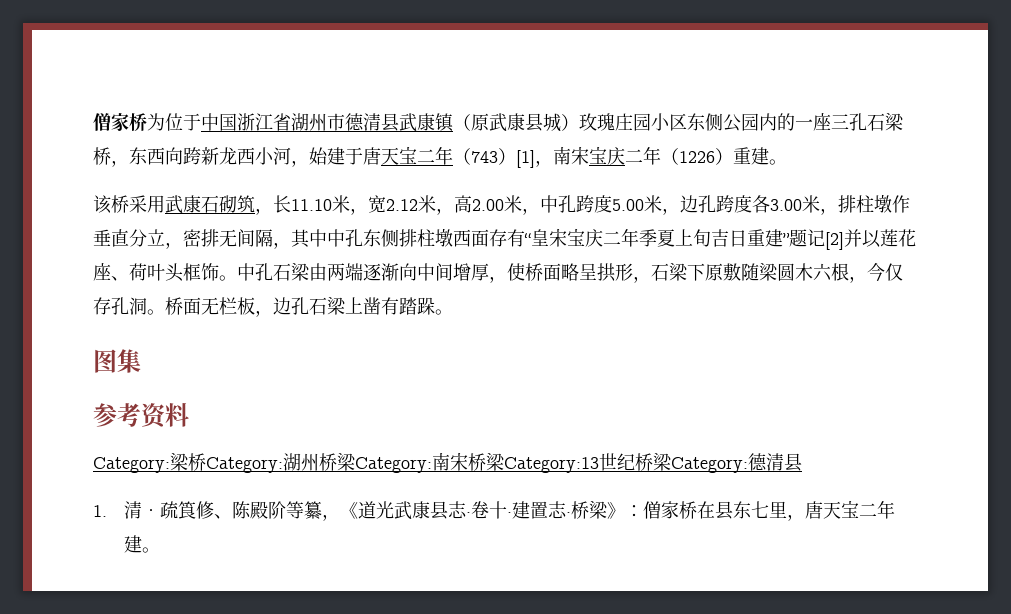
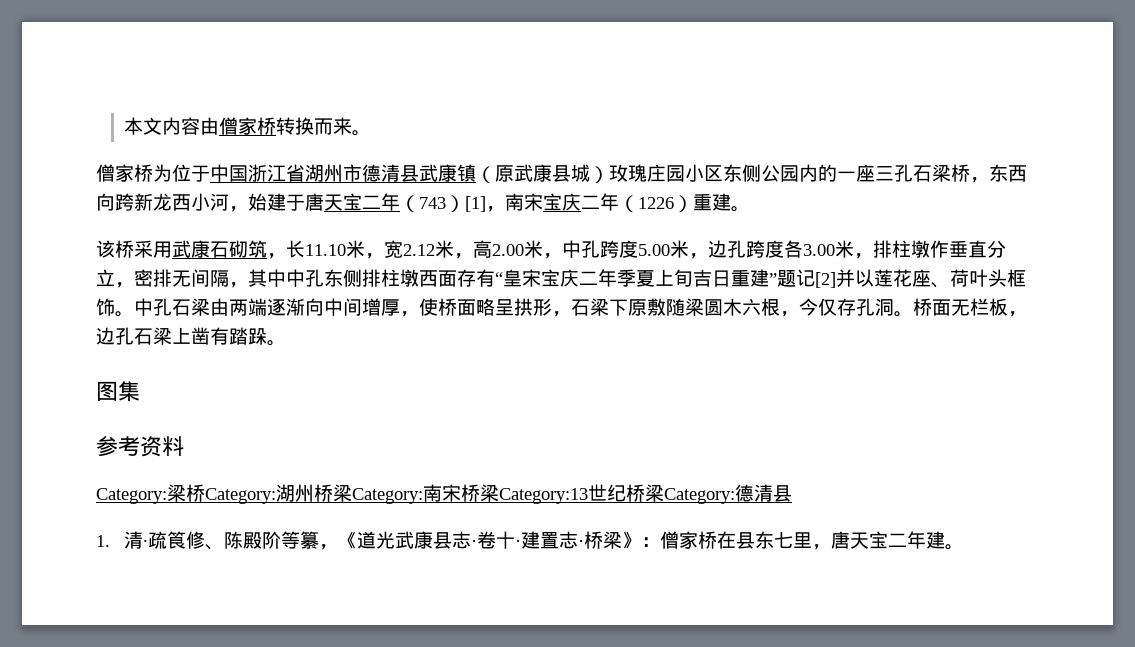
+ 本文内容由僧家桥转换而来。

